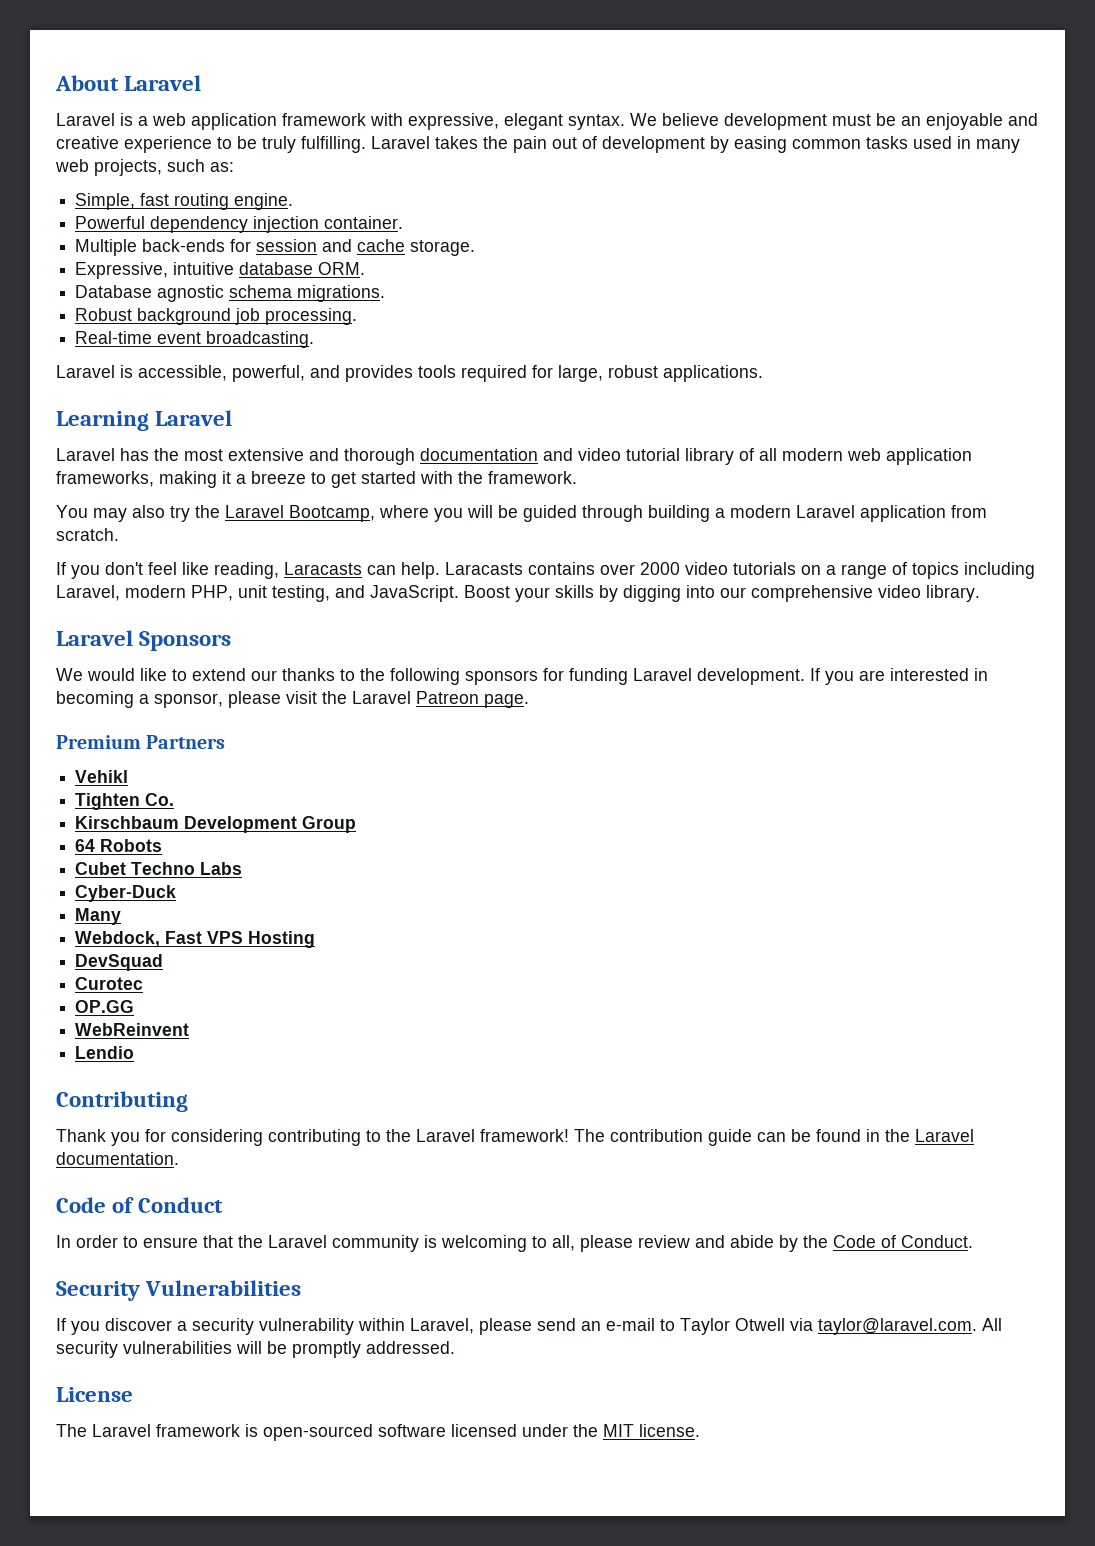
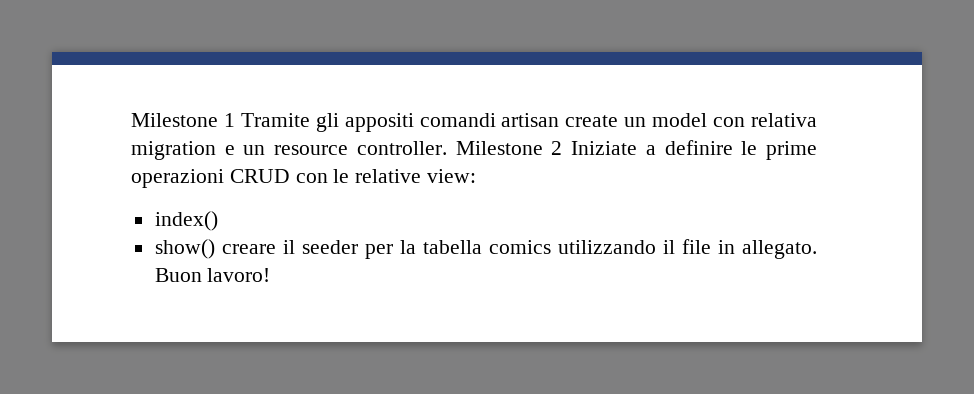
- About Laravel
- Laravel is a web application framework with expressive, elegant syntax. We believe development must be an enjoyable and creative experience to be truly fulfilling. Laravel takes the pain out of development by easing common tasks used in many web projects, such as:
- Simple, fast routing engine.
- Powerful dependency injection container.
- Multiple back-ends for session and cache storage.
- Expressive, intuitive database ORM.
- Database agnostic schema migrations.
- Robust background job processing.
- Real-time event broadcasting.
- Laravel is accessible, powerful, and provides tools required for large, robust applications.
- Learning Laravel
- Laravel has the most extensive and thorough documentation and video tutorial library of all modern web application frameworks, making it a breeze to get started with the framework.
- You may also try the Laravel Bootcamp, where you will be guided through building a modern Laravel application from scratch.
- If you don't feel like reading, Laracasts can help. Laracasts contains over 2000 video tutorials on a range of topics including Laravel, modern PHP, unit testing, and JavaScript. Boost your skills by digging into our comprehensive video library.
- Laravel Sponsors
- We would like to extend our thanks to the following sponsors for funding Laravel development. If you are interested in becoming a sponsor, please visit the Laravel Patreon page.
- Premium Partners
- Vehikl
- Tighten Co.
- Kirschbaum Development Group
- 64 Robots
- Cubet Techno Labs
- Cyber-Duck
- Many
- Webdock, Fast VPS Hosting
- DevSquad
- Curotec
- OP.GG
- WebReinvent
- Lendio
- Contributing
- Thank you for considering contributing to the Laravel framework! The contribution guide can be found in the Laravel documentation.
- Code of Conduct
- In order to ensure that the Laravel community is welcoming to all, please review and abide by the Code of Conduct.
- Security Vulnerabilities
- If you discover a security vulnerability within Laravel, please send an e-mail to Taylor Otwell via taylor@laravel.com. All security vulnerabilities will be promptly addressed.
- License
- The Laravel framework is open-sourced software licensed under the MIT license.
+ Milestone 1 Tramite gli appositi comandi artisan create un model con relativa migration e un resource controller. Milestone 2 Iniziate a definire le prime operazioni CRUD con le relative view:
+ index()
+ show() creare il seeder per la tabella comics utilizzando il file in allegato. Buon lavoro!

